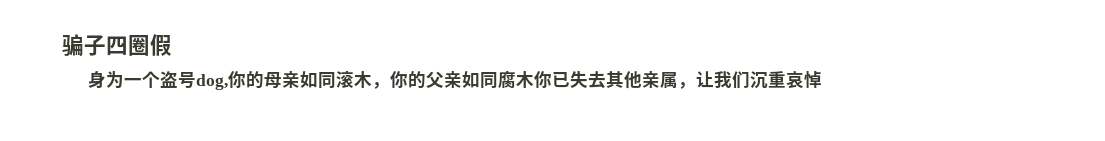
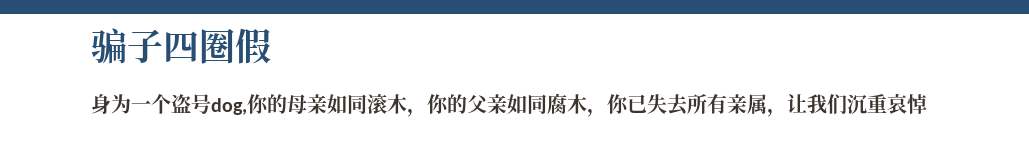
- 身为一个盗号dog,你的母亲如同滚木，你的父亲如同腐木你已失去其他亲属，让我们沉重哀悼
+ 身为一个盗号dog,你的母亲如同滚木，你的父亲如同腐木，你已失去所有亲属，让我们沉重哀悼

